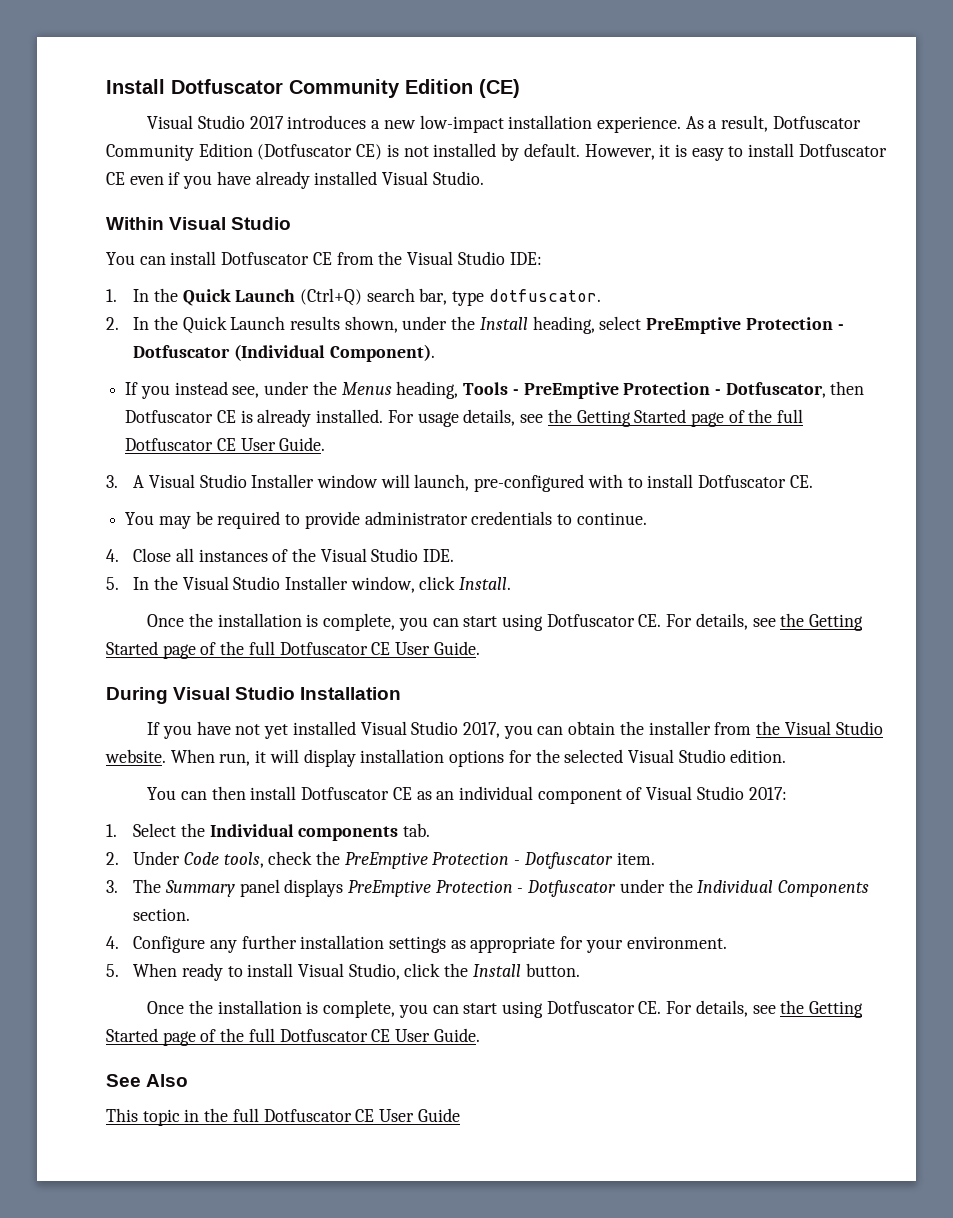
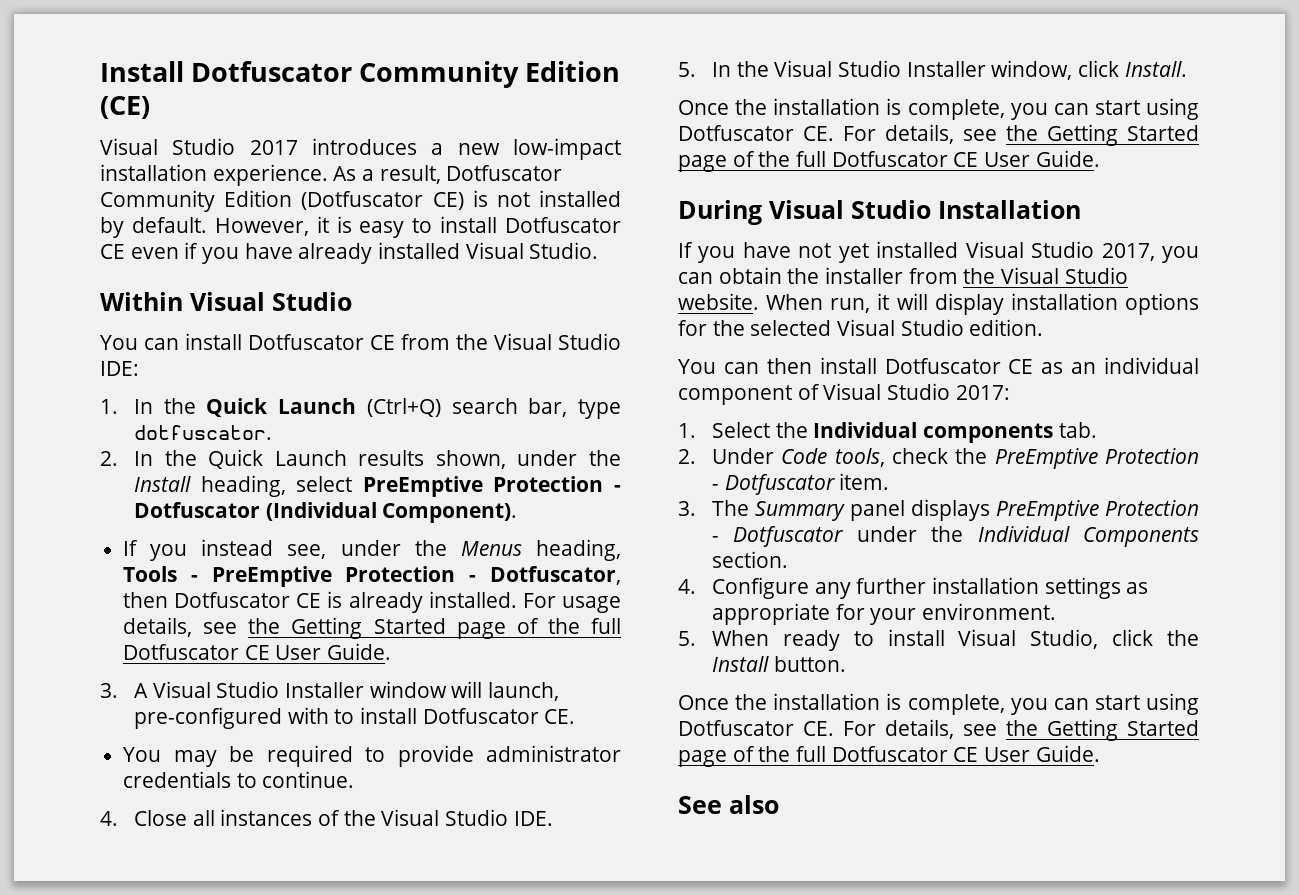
- See Also
- This topic in the full Dotfuscator CE User Guide
+ See also

